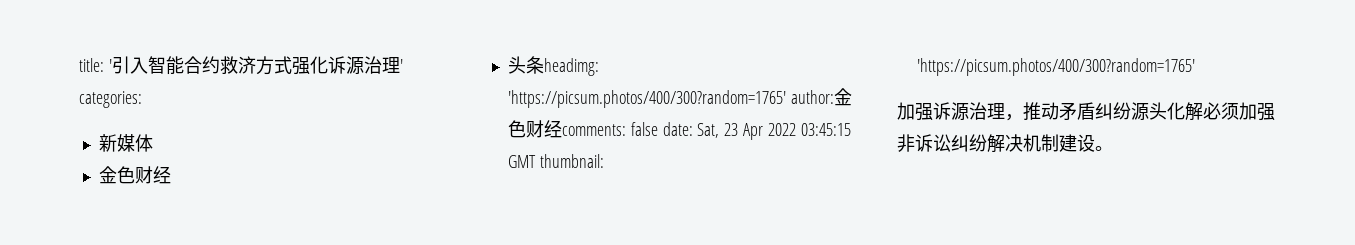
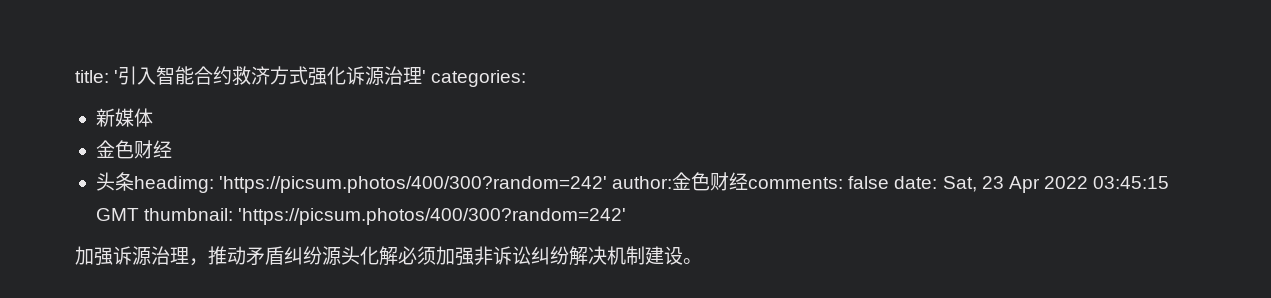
- 头条headimg: 'https://picsum.photos/400/300?random=1765' author:金色财经comments: false date: Sat, 23 Apr 2022 03:45:15 GMT thumbnail: 'https://picsum.photos/400/300?random=1765'
+ 头条headimg: 'https://picsum.photos/400/300?random=242' author:金色财经comments: false date: Sat, 23 Apr 2022 03:45:15 GMT thumbnail: 'https://picsum.photos/400/300?random=242'

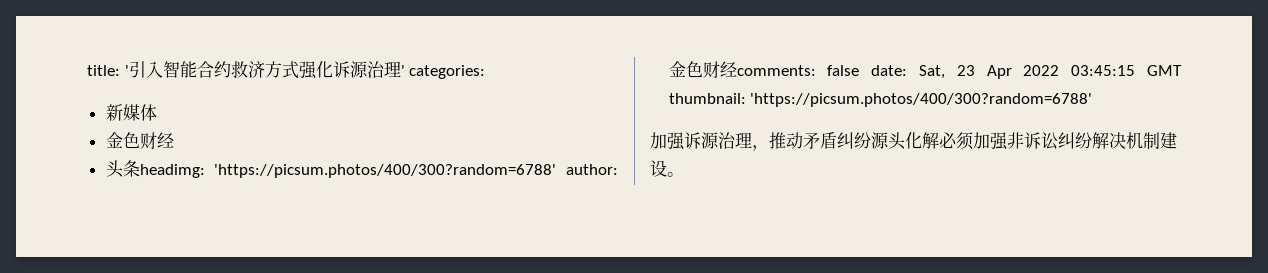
- 头条headimg: 'https://picsum.photos/400/300?random=242' author:金色财经comments: false date: Sat, 23 Apr 2022 03:45:15 GMT thumbnail: 'https://picsum.photos/400/300?random=242'
+ 头条headimg: 'https://picsum.photos/400/300?random=6788' author:金色财经comments: false date: Sat, 23 Apr 2022 03:45:15 GMT thumbnail: 'https://picsum.photos/400/300?random=6788'

